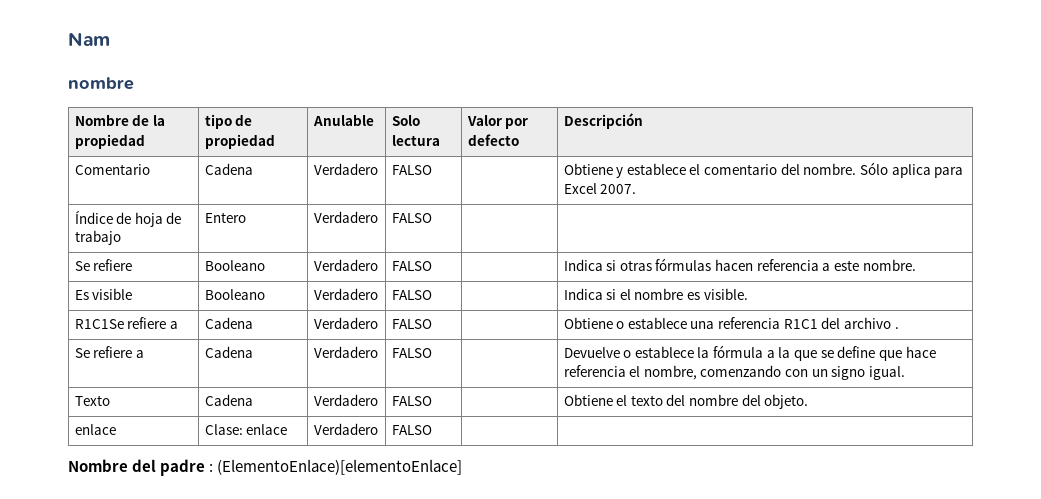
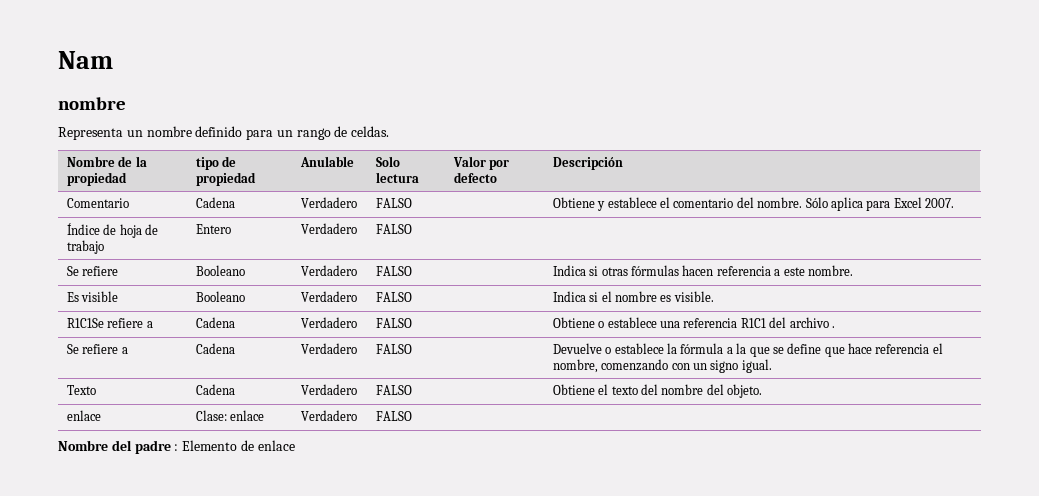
+ Representa un nombre definido para un rango de celdas.
- Nombre del padre : (ElementoEnlace)[elementoEnlace]
+ Nombre del padre : Elemento de enlace

